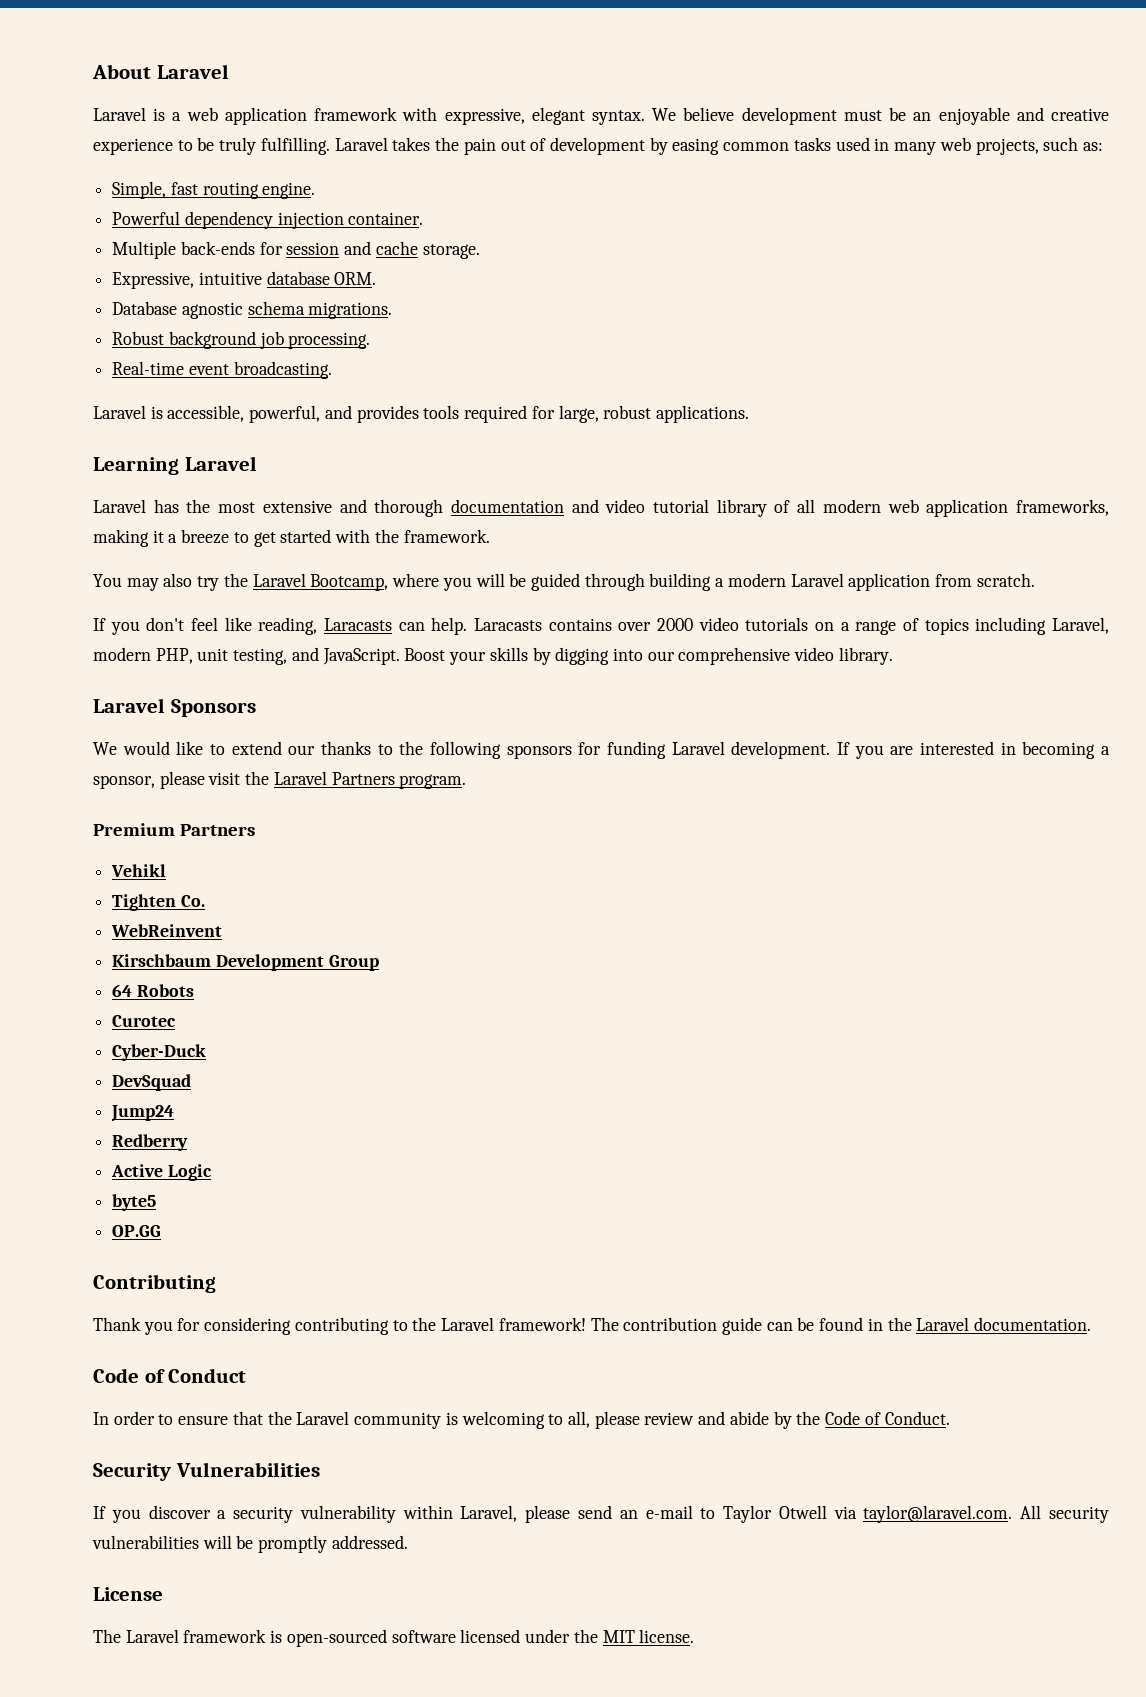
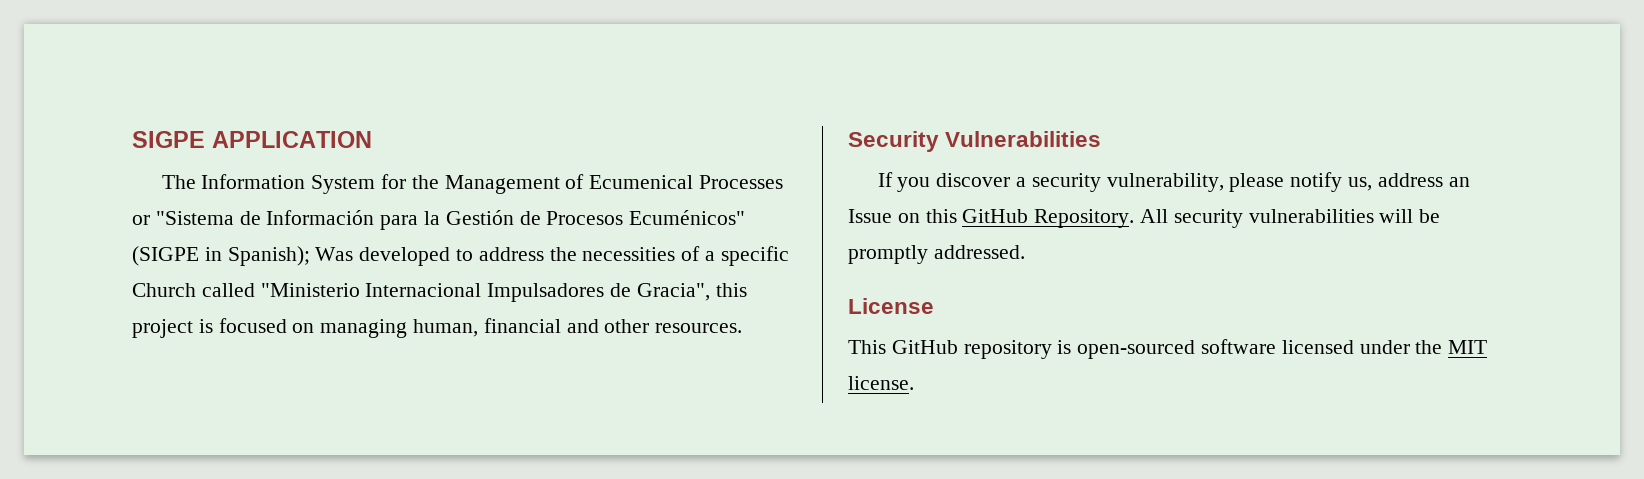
- About Laravel
- Laravel is a web application framework with expressive, elegant syntax. We believe development must be an enjoyable and creative experience to be truly fulfilling. Laravel takes the pain out of development by easing common tasks used in many web projects, such as:
- Simple, fast routing engine.
- Powerful dependency injection container.
- Multiple back-ends for session and cache storage.
- Expressive, intuitive database ORM.
- Database agnostic schema migrations.
- Robust background job processing.
- Real-time event broadcasting.
- Laravel is accessible, powerful, and provides tools required for large, robust applications.
- Learning Laravel
- Laravel has the most extensive and thorough documentation and video tutorial library of all modern web application frameworks, making it a breeze to get started with the framework.
- You may also try the Laravel Bootcamp, where you will be guided through building a modern Laravel application from scratch.
- If you don't feel like reading, Laracasts can help. Laracasts contains over 2000 video tutorials on a range of topics including Laravel, modern PHP, unit testing, and JavaScript. Boost your skills by digging into our comprehensive video library.
- Laravel Sponsors
- We would like to extend our thanks to the following sponsors for funding Laravel development. If you are interested in becoming a sponsor, please visit the Laravel Partners program.
- Premium Partners
- Vehikl
- Tighten Co.
- WebReinvent
- Kirschbaum Development Group
- 64 Robots
- Curotec
- Cyber-Duck
- DevSquad
- Jump24
- Redberry
- Active Logic
- byte5
- OP.GG
- Contributing
- Thank you for considering contributing to the Laravel framework! The contribution guide can be found in the Laravel documentation.
- Code of Conduct
- In order to ensure that the Laravel community is welcoming to all, please review and abide by the Code of Conduct.
+ SIGPE APPLICATION
+ The Information System for the Management of Ecumenical Processes or "Sistema de Información para la Gestión de Procesos Ecuménicos" (SIGPE in Spanish); Was developed to address the necessities of a specific Church called "Ministerio Internacional Impulsadores de Gracia", this project is focused on managing human, financial and other resources.
- If you discover a security vulnerability within Laravel, please send an e-mail to Taylor Otwell via taylor@laravel.com. All security vulnerabilities will be promptly addressed.
+ If you discover a security vulnerability, please notify us, address an Issue on this GitHub Repository. All security vulnerabilities will be promptly addressed.
- The Laravel framework is open-sourced software licensed under the MIT license.
+ This GitHub repository is open-sourced software licensed under the MIT license.

